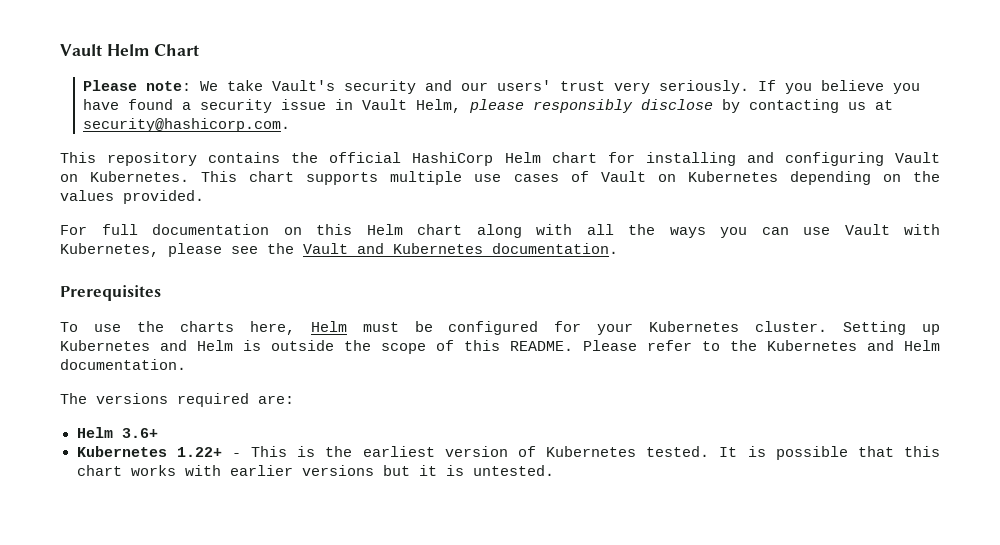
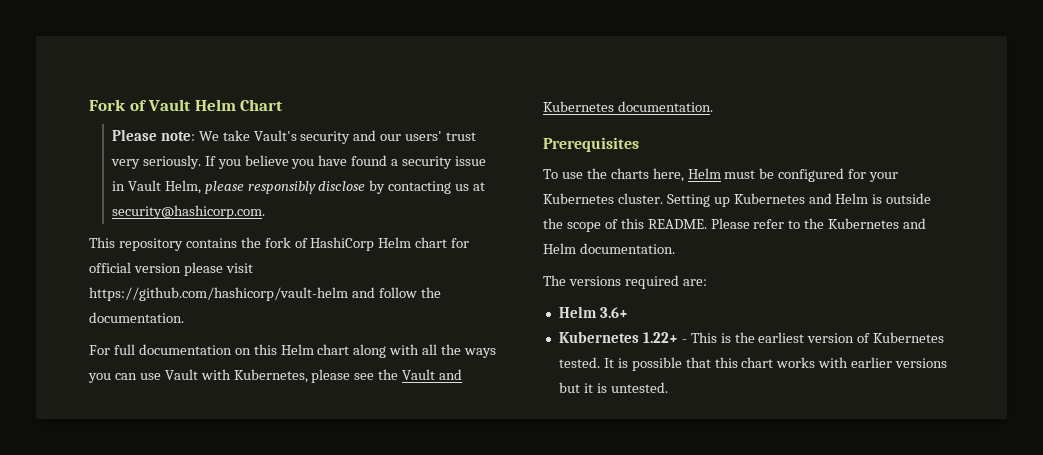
- Vault Helm Chart
+ Fork of Vault Helm Chart
- This repository contains the official HashiCorp Helm chart for installing and configuring Vault on Kubernetes. This chart supports multiple use cases of Vault on Kubernetes depending on the values provided.
+ This repository contains the fork of HashiCorp Helm chart for official version please visit https://github.com/hashicorp/vault-helm and follow the documentation.

